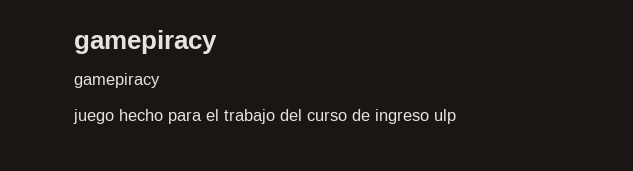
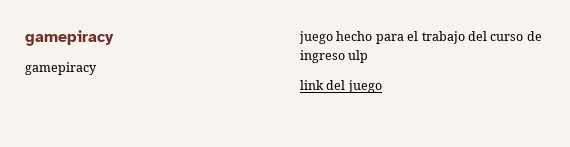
+ link del juego

